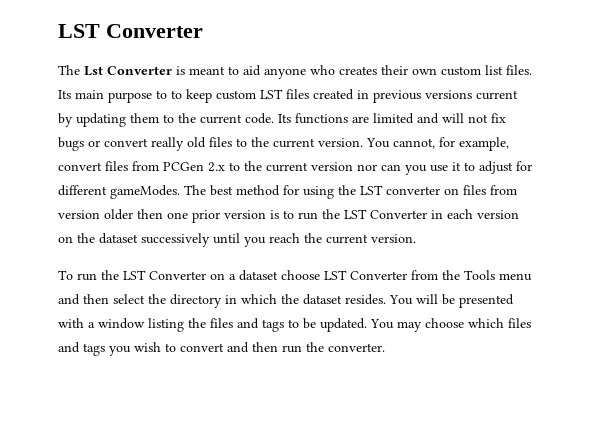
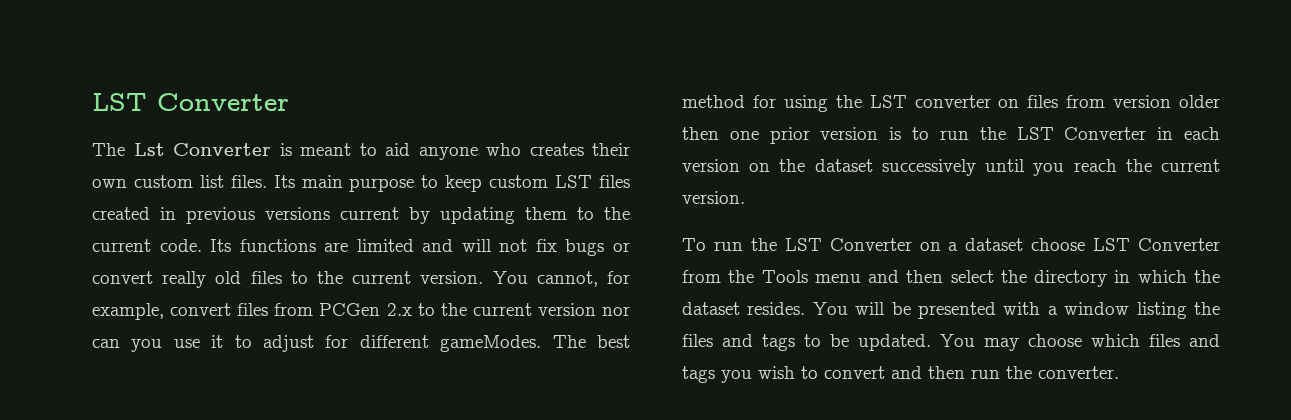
- Its main purpose to to keep custom LST files created in previous versions current by updating them to the current code.
+ Its main purpose to keep custom LST files created in previous versions current by updating them to the current code.

